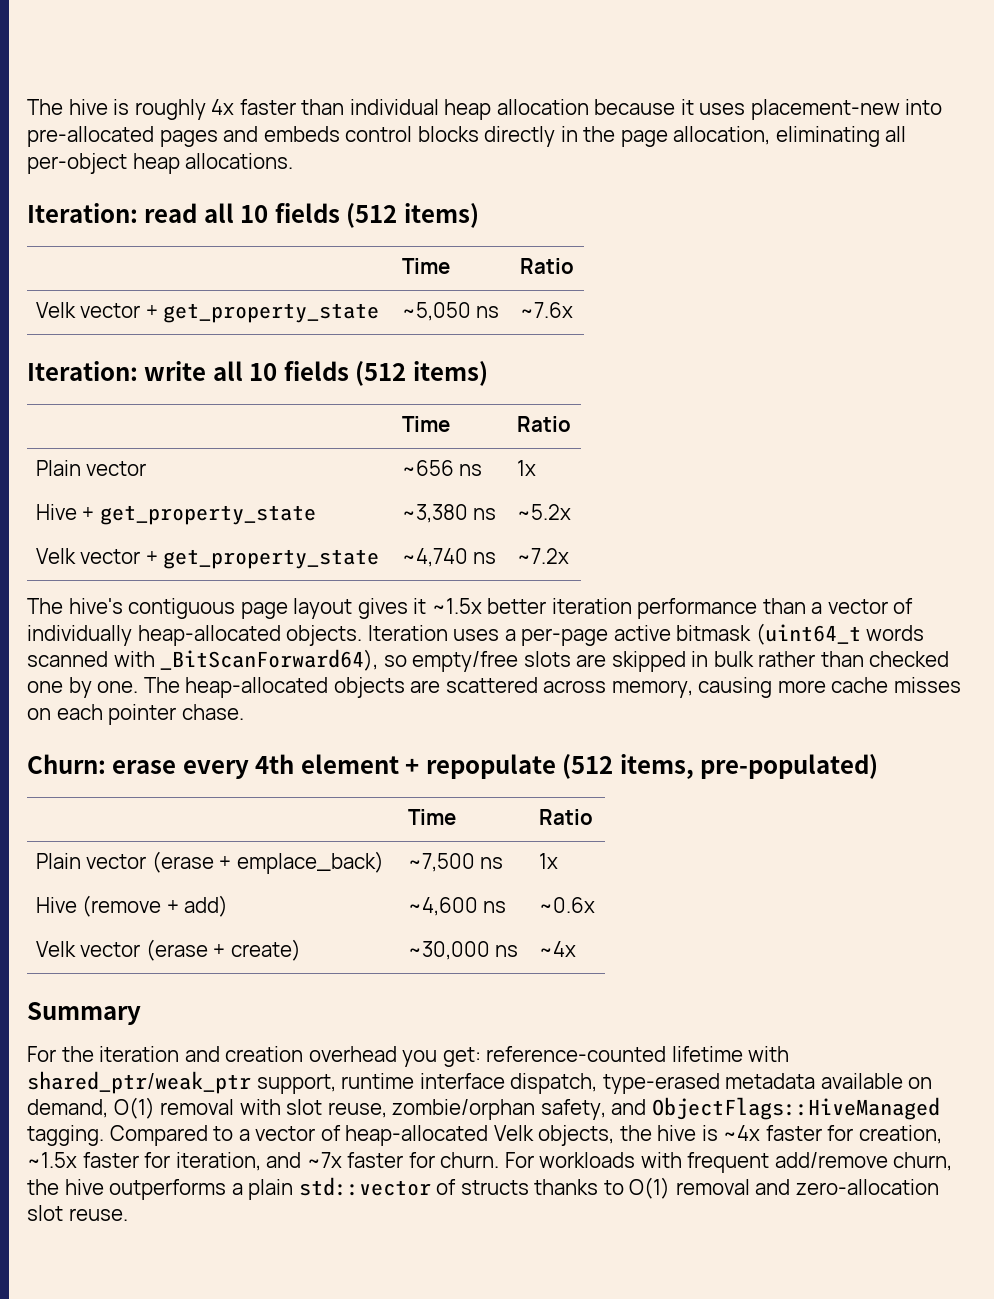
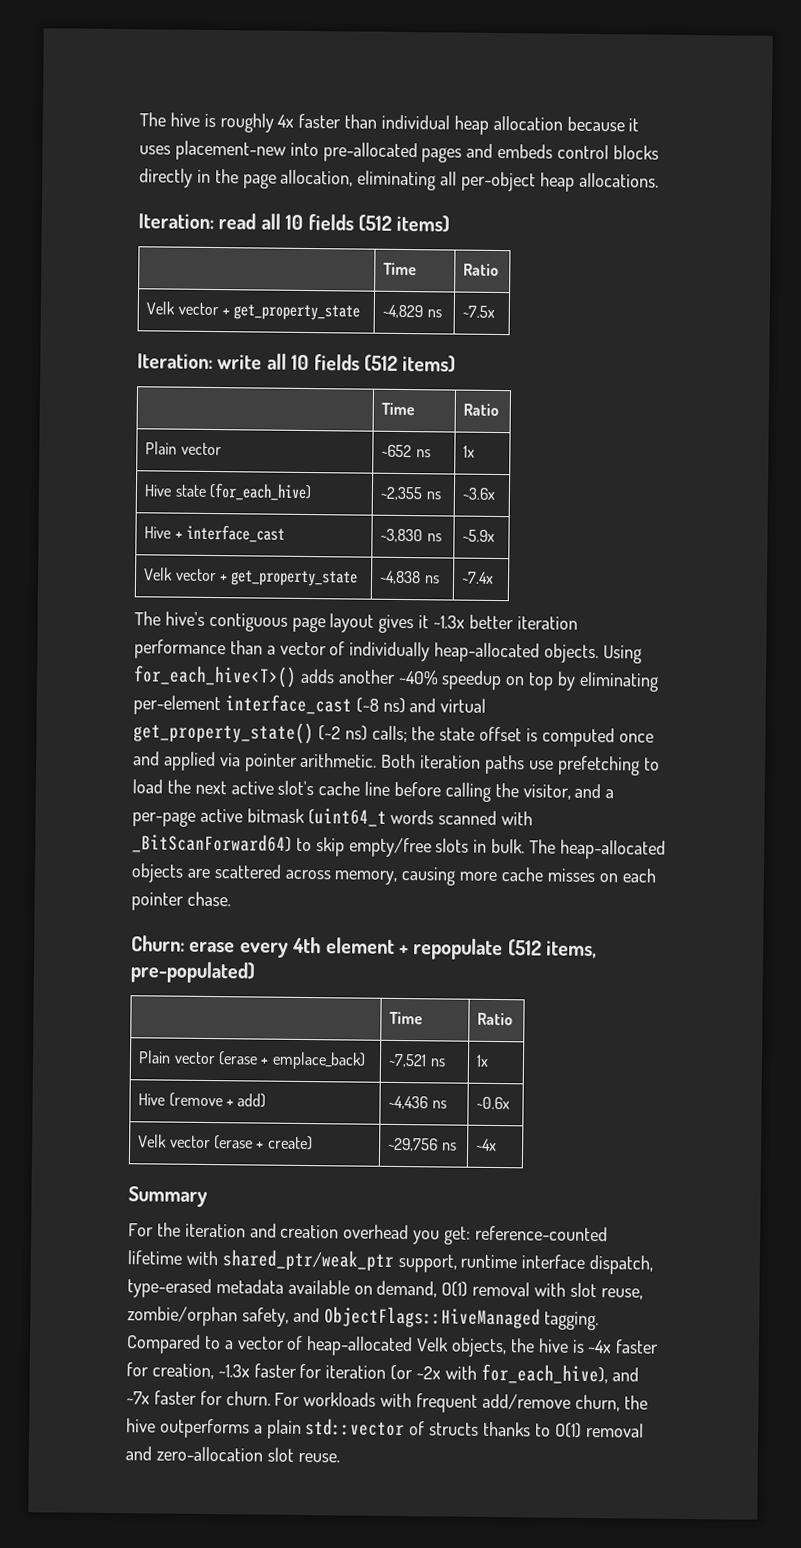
- Velk vector + get_property_state | ~5,050 ns | ~7.6x
+ Velk vector + get_property_state | ~4,829 ns | ~7.5x
- Plain vector | ~656 ns | 1x
- Hive + get_property_state | ~3,380 ns | ~5.2x
- Velk vector + get_property_state | ~4,740 ns | ~7.2x
+ Plain vector | ~652 ns | 1x
+ Hive state (for_each_hive) | ~2,355 ns | ~3.6x
+ Hive + interface_cast | ~3,830 ns | ~5.9x
+ Velk vector + get_property_state | ~4,838 ns | ~7.4x
- The hive's contiguous page layout gives it ~1.5x better iteration performance than a vector of individually heap-allocated objects.
+ The hive's contiguous page layout gives it ~1.3x better iteration performance than a vector of individually heap-allocated objects.
- Iteration uses a per-page active bitmask (uint64_t words scanned with _BitScanForward64), so empty/free slots are skipped in bulk rather than checked one by one.
+ Using for_each_hive<T>() adds another ~40% speedup on top by eliminating per-element interface_cast (~8 ns) and virtual get_property_state() (~2 ns) calls; the state offset is computed once and applied via pointer arithmetic. Both iteration paths use prefetching to load the next active slot's cache line before calling the visitor, and a per-page active bitmask (uint64_t words scanned with _BitScanForward64) to skip empty/free slots in bulk.
- Plain vector (erase + emplace_back) | ~7,500 ns | 1x
+ Plain vector (erase + emplace_back) | ~7,521 ns | 1x
- Hive (remove + add) | ~4,600 ns | ~0.6x
+ Hive (remove + add) | ~4,436 ns | ~0.6x
- Velk vector (erase + create) | ~30,000 ns | ~4x
+ Velk vector (erase + create) | ~29,756 ns | ~4x
- Compared to a vector of heap-allocated Velk objects, the hive is ~4x faster for creation, ~1.5x faster for iteration, and ~7x faster for churn.
+ Compared to a vector of heap-allocated Velk objects, the hive is ~4x faster for creation, ~1.3x faster for iteration (or ~2x with for_each_hive), and ~7x faster for churn.

